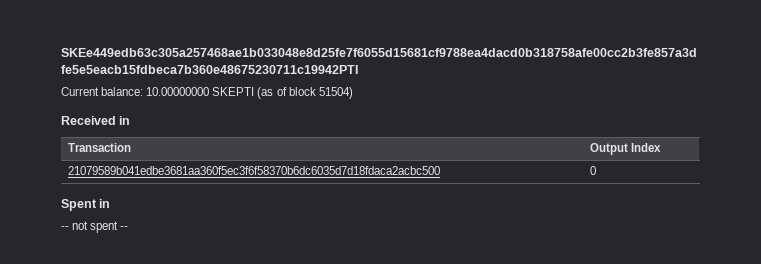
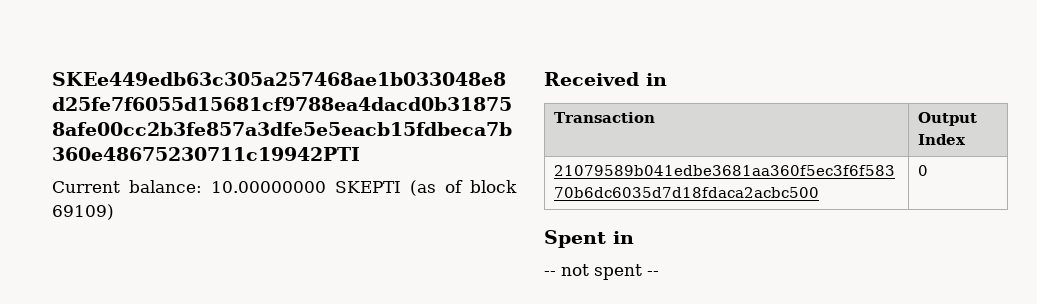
- Current balance: 10.00000000 SKEPTI (as of block 51504)
+ Current balance: 10.00000000 SKEPTI (as of block 69109)

